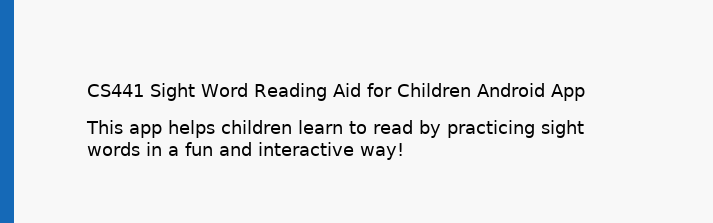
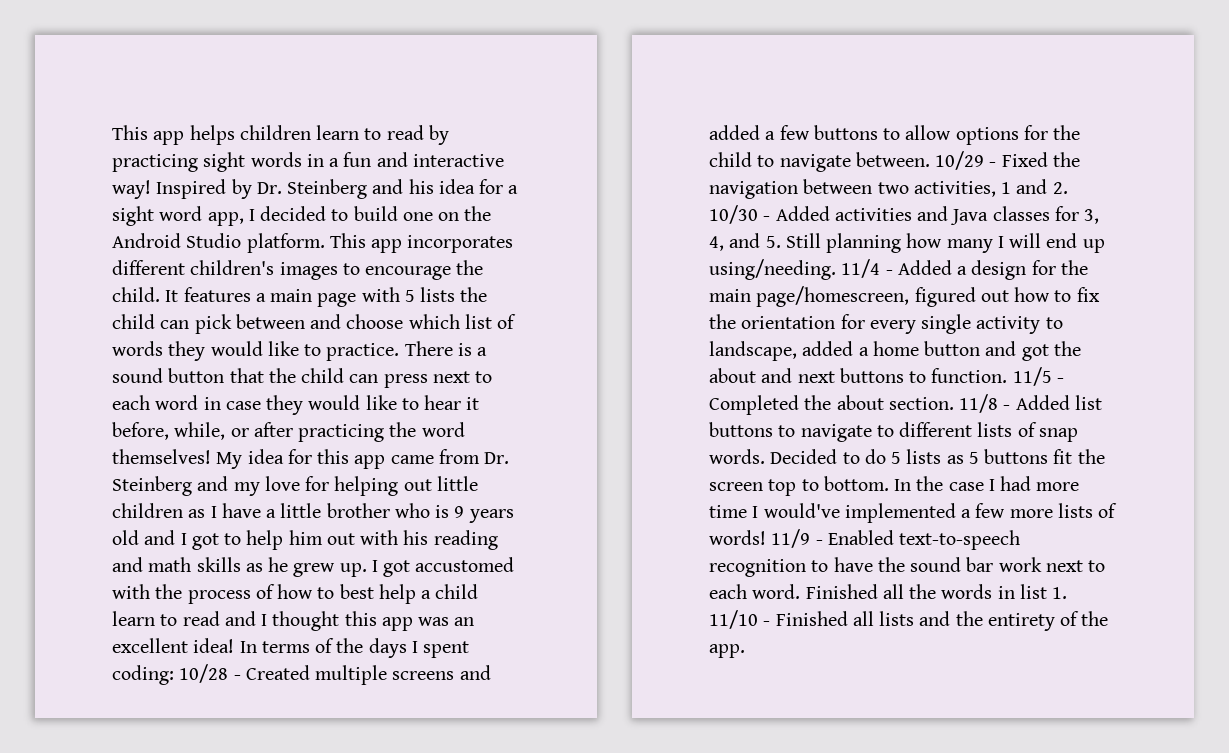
- CS441 Sight Word Reading Aid for Children Android App
+ Inspired by Dr. Steinberg and his idea for a sight word app, I decided to build one on the Android Studio platform. This app incorporates different children's images to encourage the child. It features a main page with 5 lists the child can pick between and choose which list of words they would like to practice. There is a sound button that the child can press next to each word in case they would like to hear it before, while, or after practicing the word themselves! My idea for this app came from Dr. Steinberg and my love for helping out little children as I have a little brother who is 9 years old and I got to help him out with his reading and math skills as he grew up. I got accustomed with the process of how to best help a child learn to read and I thought this app was an excellent idea! In terms of the days I spent coding: 10/28 - Created multiple screens and added a few buttons to allow options for the child to navigate between. 10/29 - Fixed the navigation between two activities, 1 and 2. 10/30 - Added activities and Java classes for 3, 4, and 5. Still planning how many I will end up using/needing. 11/4 - Added a design for the main page/homescreen, figured out how to fix the orientation for every single activity to landscape, added a home button and got the about and next buttons to function. 11/5 - Completed the about section. 11/8 - Added list buttons to navigate to different lists of snap words. Decided to do 5 lists as 5 buttons fit the screen top to bottom. In the case I had more time I would've implemented a few more lists of words! 11/9 - Enabled text-to-speech recognition to have the sound bar work next to each word. Finished all the words in list 1. 11/10 - Finished all lists and the entirety of the app.

